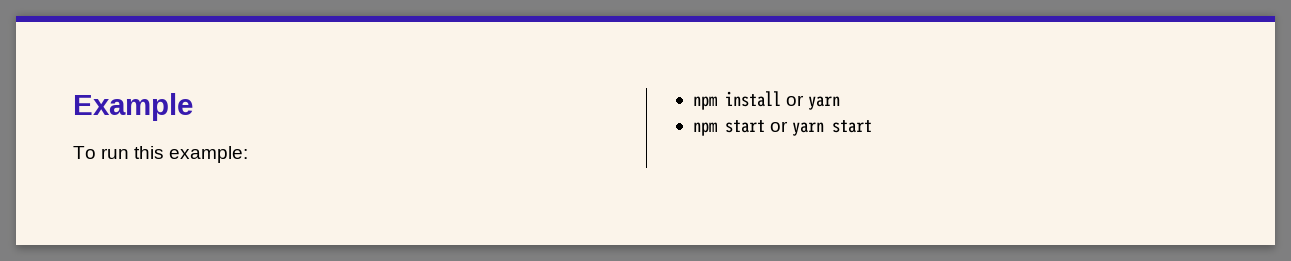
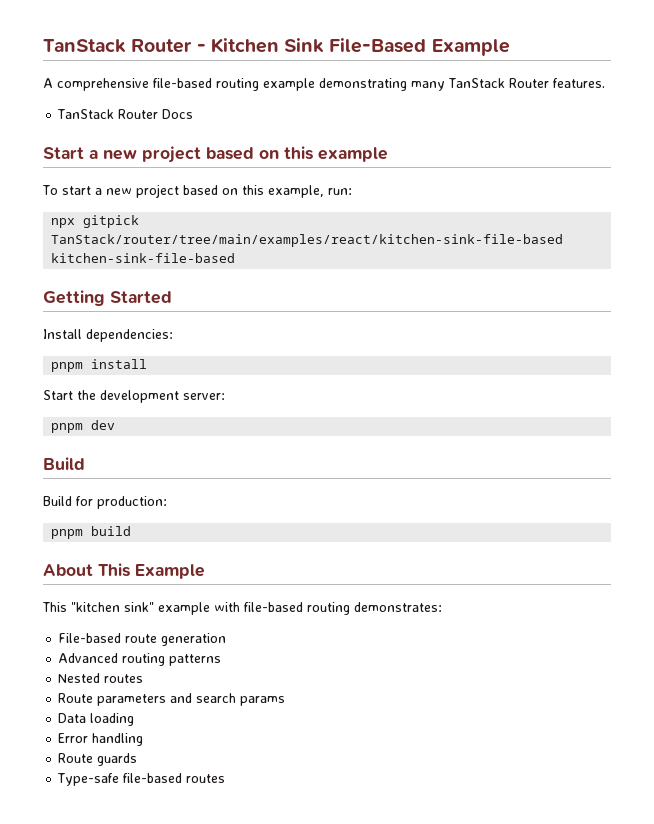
- Example
- To run this example:
- npm install or yarn
- npm start or yarn start
+ TanStack Router - Kitchen Sink File-Based Example
+ A comprehensive file-based routing example demonstrating many TanStack Router features.
+ TanStack Router Docs
+ Start a new project based on this example
+ To start a new project based on this example, run:
+ npx gitpick TanStack/router/tree/main/examples/react/kitchen-sink-file-based kitchen-sink-file-based
+ Getting Started
+ Install dependencies:
+ pnpm install
+ Start the development server:
+ pnpm dev
+ Build
+ Build for production:
+ pnpm build
+ About This Example
+ This "kitchen sink" example with file-based routing demonstrates:
+ File-based route generation
+ Advanced routing patterns
+ Nested routes
+ Route parameters and search params
+ Data loading
+ Error handling
+ Route guards
+ Type-safe file-based routes

